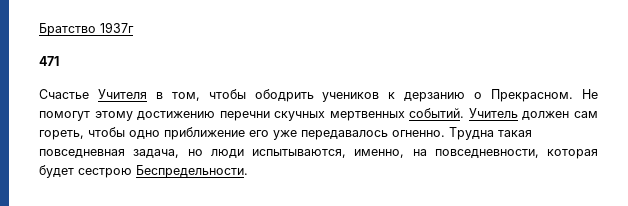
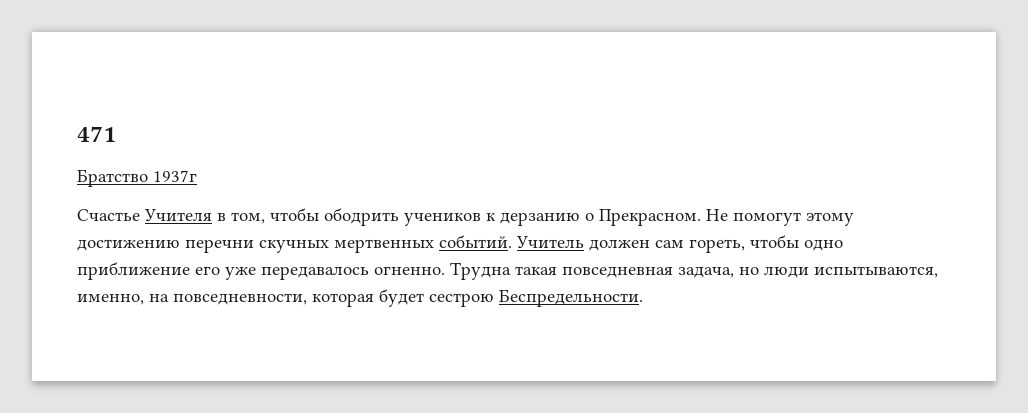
+ 471
- 471

